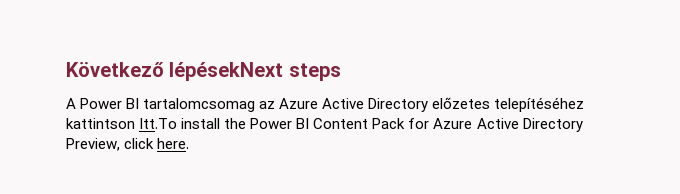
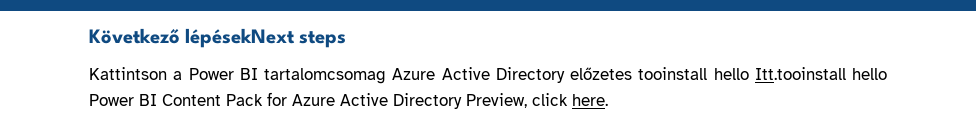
- A Power BI tartalomcsomag az Azure Active Directory előzetes telepítéséhez kattintson Itt.To install the Power BI Content Pack for Azure Active Directory Preview, click here.
+ Kattintson a Power BI tartalomcsomag Azure Active Directory előzetes tooinstall hello Itt.tooinstall hello Power BI Content Pack for Azure Active Directory Preview, click here.

